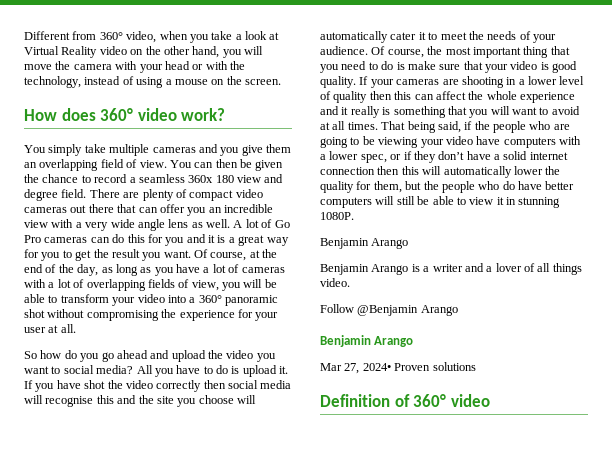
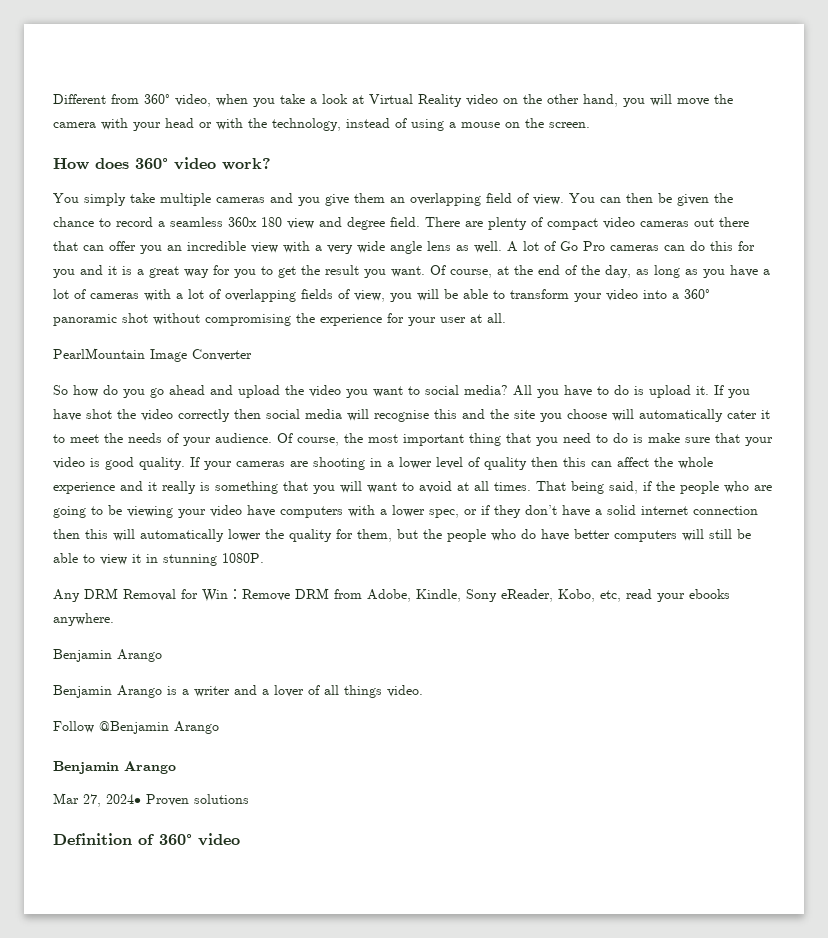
+ PearlMountain Image Converter
+ Any DRM Removal for Win：Remove DRM from Adobe, Kindle, Sony eReader, Kobo, etc, read your ebooks anywhere.

